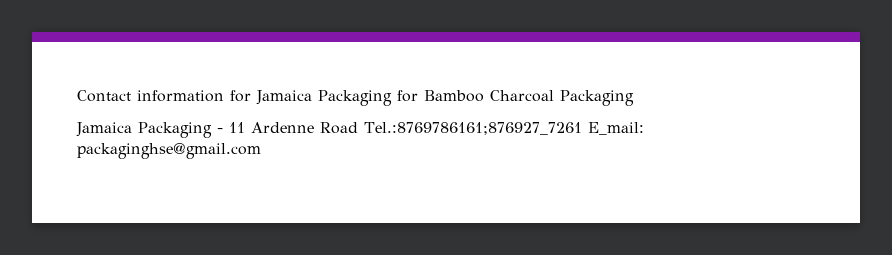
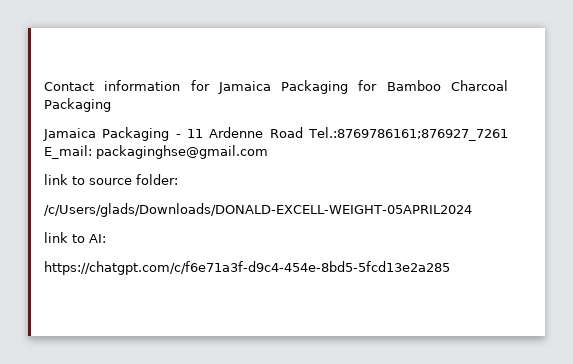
+ link to source folder:
+ /c/Users/glads/Downloads/DONALD-EXCELL-WEIGHT-05APRIL2024
+ link to AI:
+ https://chatgpt.com/c/f6e71a3f-d9c4-454e-8bd5-5fcd13e2a285

